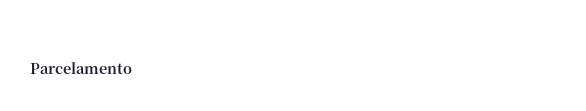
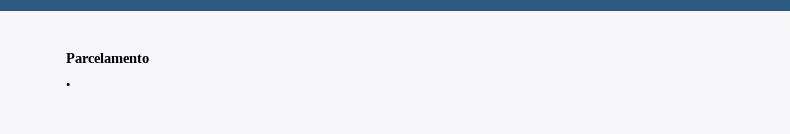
+ •

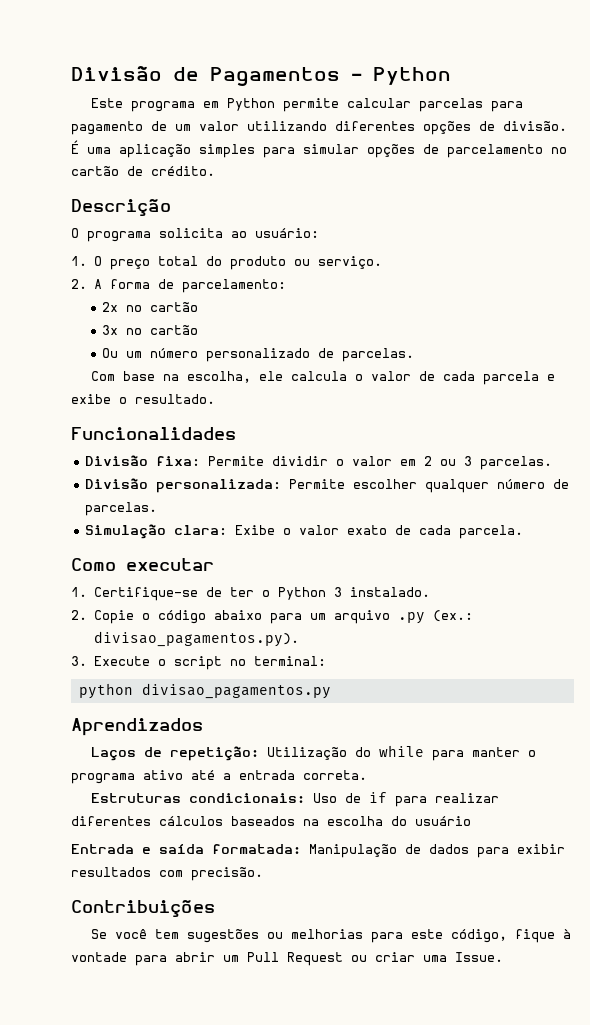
- Parcelamento
- •
+ Divisão de Pagamentos - Python
+ Este programa em Python permite calcular parcelas para pagamento de um valor utilizando diferentes opções de divisão. É uma aplicação simples para simular opções de parcelamento no cartão de crédito.
+ Descrição
+ O programa solicita ao usuário:
+ 1. O preço total do produto ou serviço.
+ 2. A forma de parcelamento:
+ 2x no cartão
+ 3x no cartão
+ Ou um número personalizado de parcelas.
+ Com base na escolha, ele calcula o valor de cada parcela e exibe o resultado.
+ Funcionalidades
+ Divisão fixa: Permite dividir o valor em 2 ou 3 parcelas.
+ Divisão personalizada: Permite escolher qualquer número de parcelas.
+ Simulação clara: Exibe o valor exato de cada parcela.
+ Como executar
+ 1. Certifique-se de ter o Python 3 instalado.
+ 2. Copie o código abaixo para um arquivo .py (ex.: divisao_pagamentos.py).
+ 3. Execute o script no terminal:
+ python divisao_pagamentos.py
+ Aprendizados
+ Laços de repetição: Utilização do while para manter o programa ativo até a entrada correta.
+ Estruturas condicionais: Uso de if para realizar diferentes cálculos baseados na escolha do usuário
+ Entrada e saída formatada: Manipulação de dados para exibir resultados com precisão.
+ Contribuições
+ Se você tem sugestões ou melhorias para este código, fique à vontade para abrir um Pull Request ou criar uma Issue.

